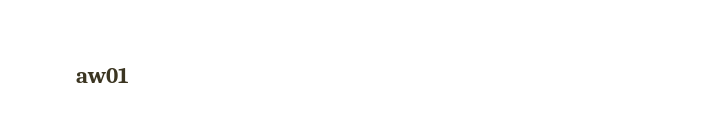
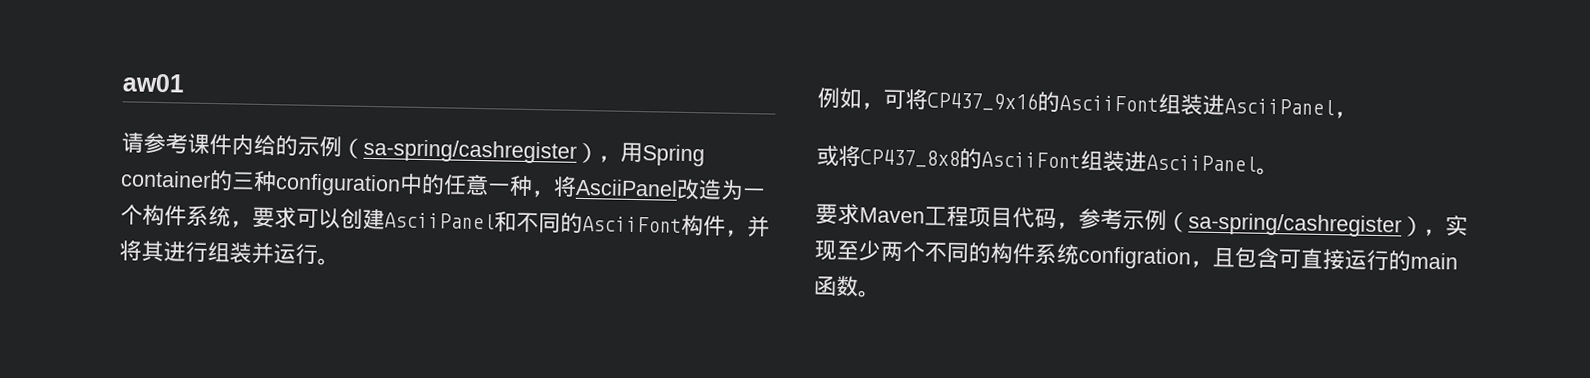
+ 请参考课件内给的示例（sa-spring/cashregister），用Spring container的三种configuration中的任意一种，将AsciiPanel改造为一个构件系统，要求可以创建AsciiPanel和不同的AsciiFont构件，并将其进行组装并运行。
+ 例如，可将CP437_9x16的AsciiFont组装进AsciiPanel，
+ 或将CP437_8x8的AsciiFont组装进AsciiPanel。
+ 要求Maven工程项目代码，参考示例（sa-spring/cashregister），实现至少两个不同的构件系统configration，且包含可直接运行的main函数。

